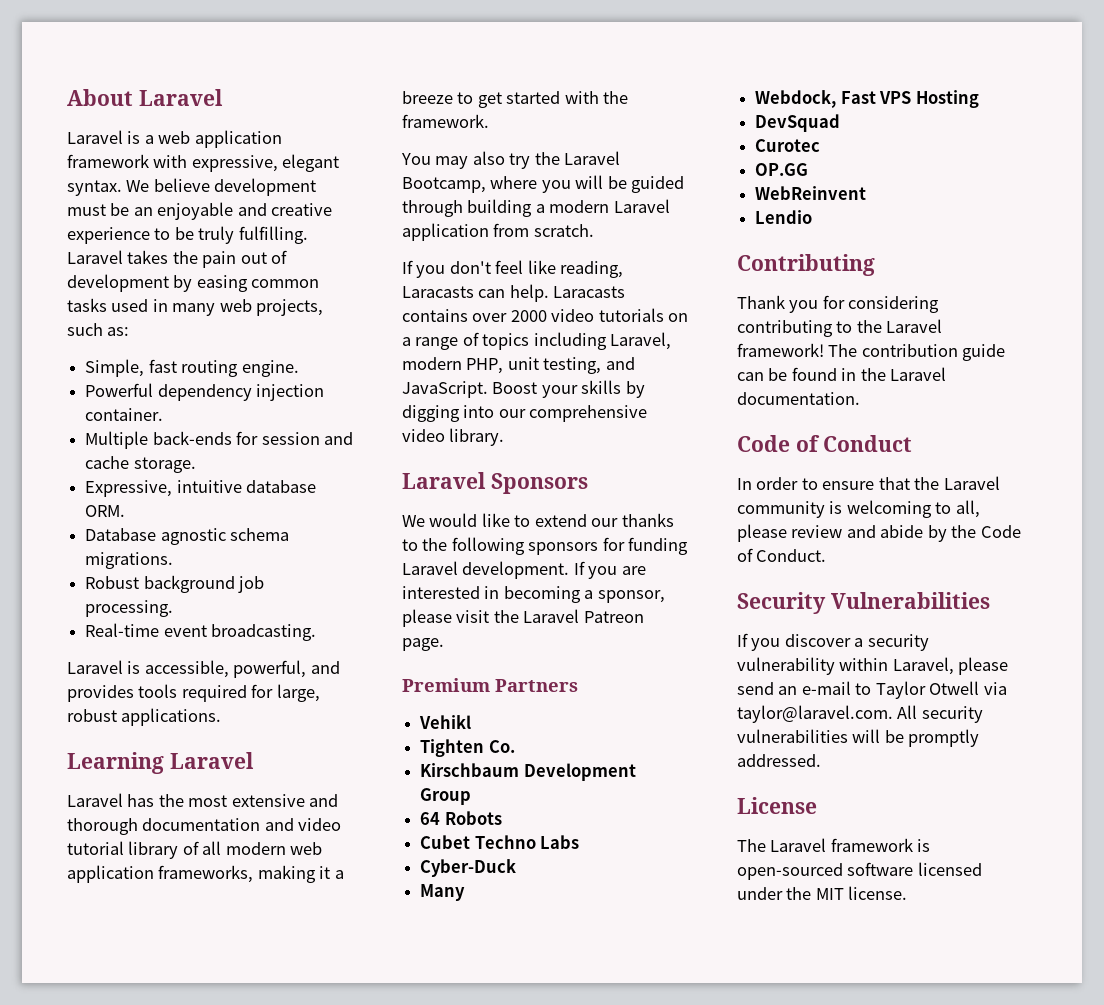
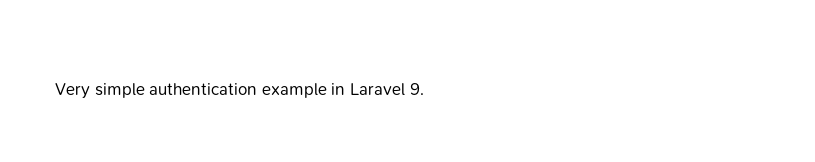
- About Laravel
- Laravel is a web application framework with expressive, elegant syntax. We believe development must be an enjoyable and creative experience to be truly fulfilling. Laravel takes the pain out of development by easing common tasks used in many web projects, such as:
- Simple, fast routing engine.
- Powerful dependency injection container.
- Multiple back-ends for session and cache storage.
- Expressive, intuitive database ORM.
- Database agnostic schema migrations.
- Robust background job processing.
- Real-time event broadcasting.
- Laravel is accessible, powerful, and provides tools required for large, robust applications.
- Learning Laravel
- Laravel has the most extensive and thorough documentation and video tutorial library of all modern web application frameworks, making it a breeze to get started with the framework.
- You may also try the Laravel Bootcamp, where you will be guided through building a modern Laravel application from scratch.
- If you don't feel like reading, Laracasts can help. Laracasts contains over 2000 video tutorials on a range of topics including Laravel, modern PHP, unit testing, and JavaScript. Boost your skills by digging into our comprehensive video library.
- Laravel Sponsors
- We would like to extend our thanks to the following sponsors for funding Laravel development. If you are interested in becoming a sponsor, please visit the Laravel Patreon page.
- Premium Partners
- Vehikl
- Tighten Co.
- Kirschbaum Development Group
- 64 Robots
- Cubet Techno Labs
- Cyber-Duck
- Many
- Webdock, Fast VPS Hosting
- DevSquad
- Curotec
- OP.GG
- WebReinvent
- Lendio
- Contributing
- Thank you for considering contributing to the Laravel framework! The contribution guide can be found in the Laravel documentation.
- Code of Conduct
- In order to ensure that the Laravel community is welcoming to all, please review and abide by the Code of Conduct.
- Security Vulnerabilities
- If you discover a security vulnerability within Laravel, please send an e-mail to Taylor Otwell via taylor@laravel.com. All security vulnerabilities will be promptly addressed.
- License
- The Laravel framework is open-sourced software licensed under the MIT license.
+ Very simple authentication example in Laravel 9.

